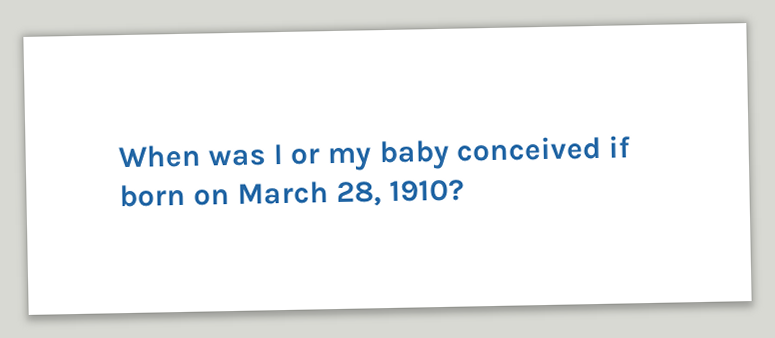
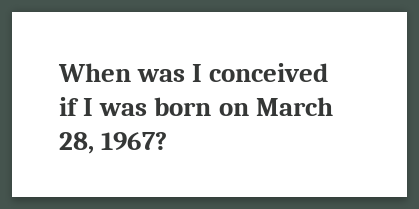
- When was I or my baby conceived if born on March 28, 1910?
+ When was I conceived if I was born on March 28, 1967?

